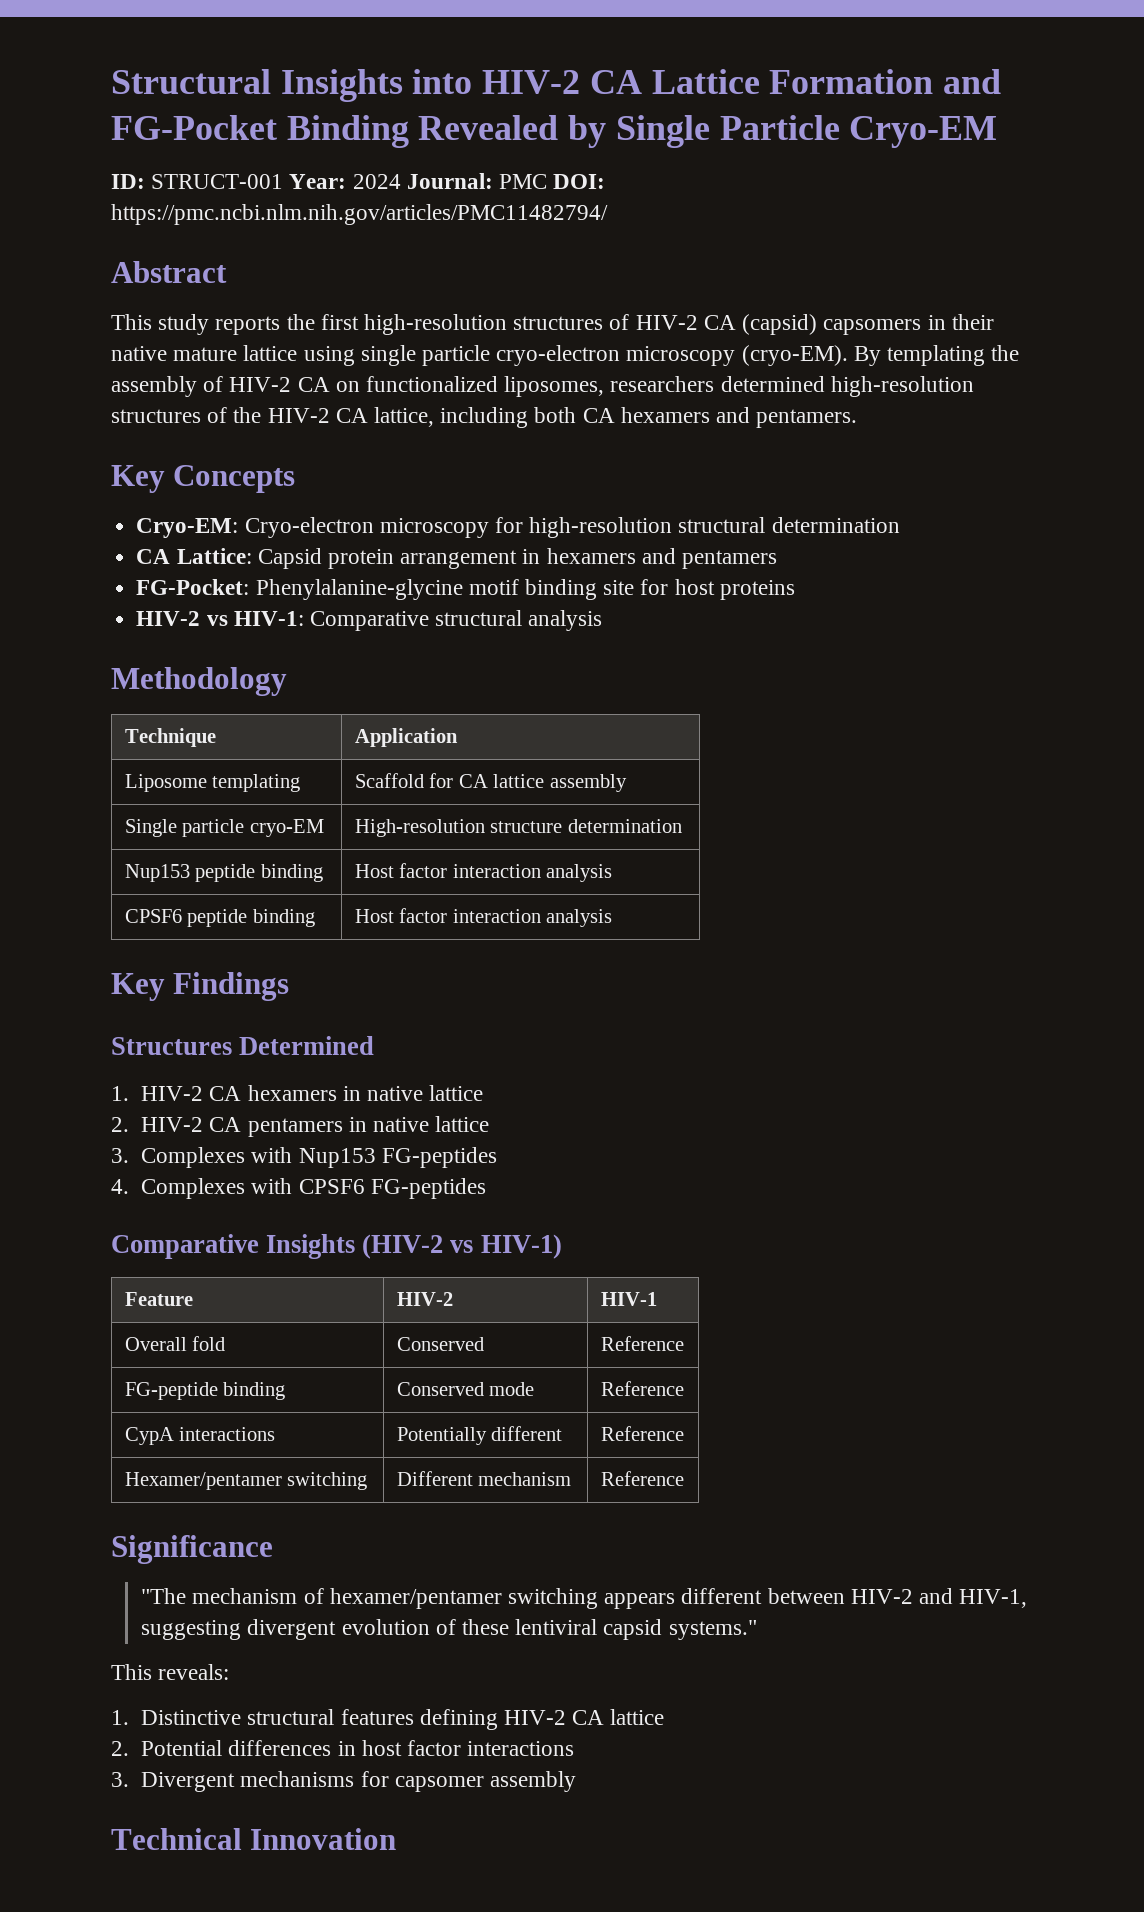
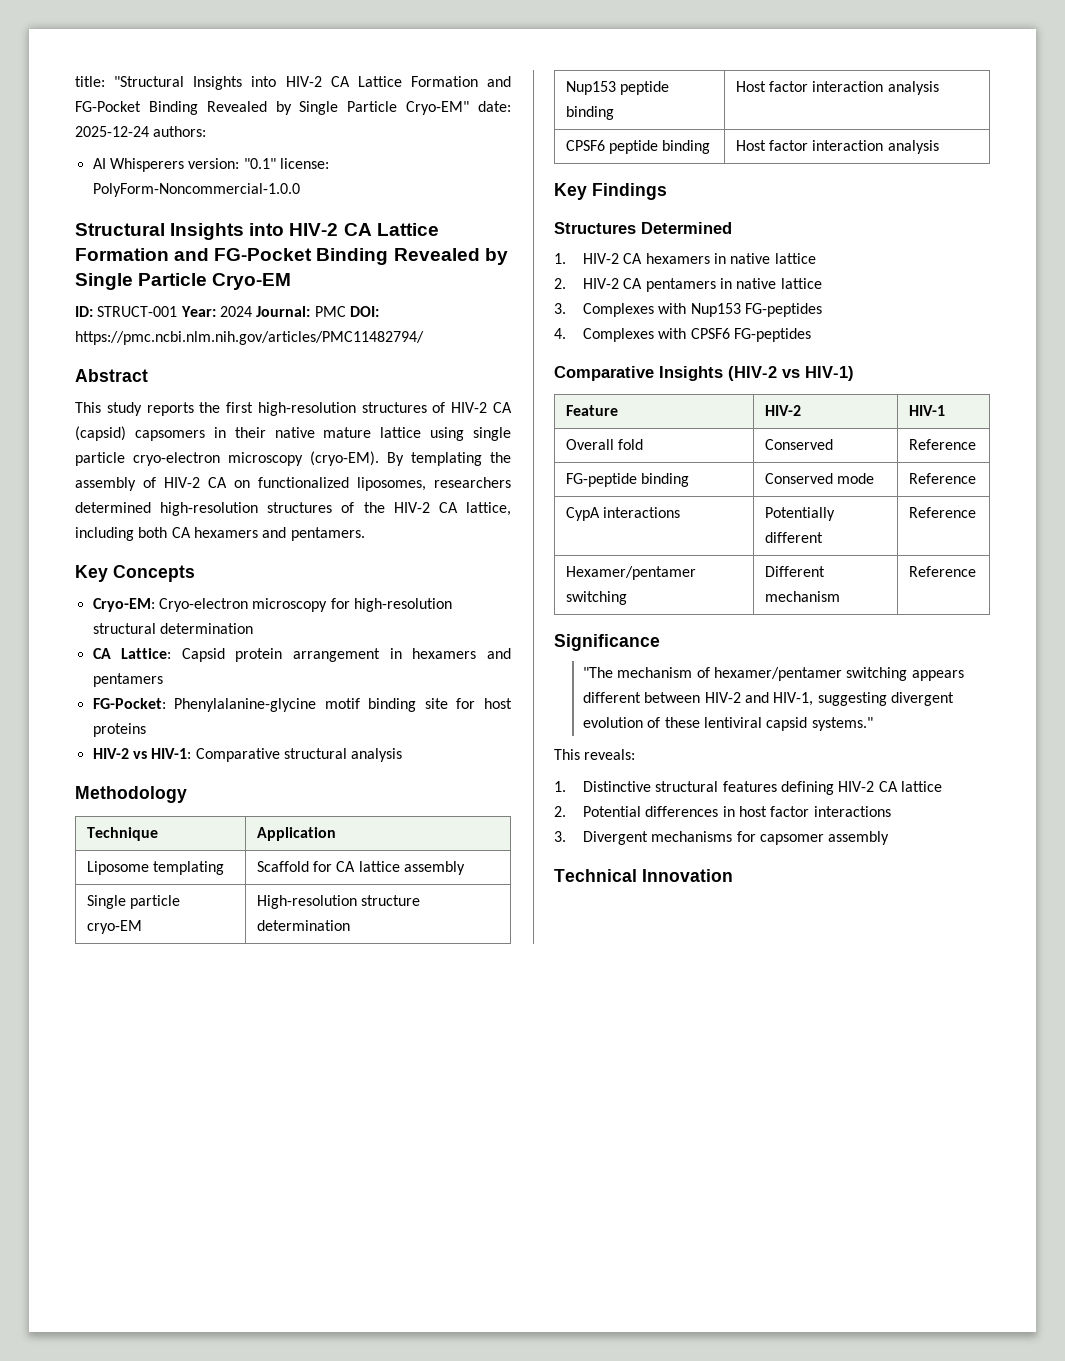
+ title: "Structural Insights into HIV-2 CA Lattice Formation and FG-Pocket Binding Revealed by Single Particle Cryo-EM" date: 2025-12-24 authors:
+ AI Whisperers version: "0.1" license: PolyForm-Noncommercial-1.0.0

